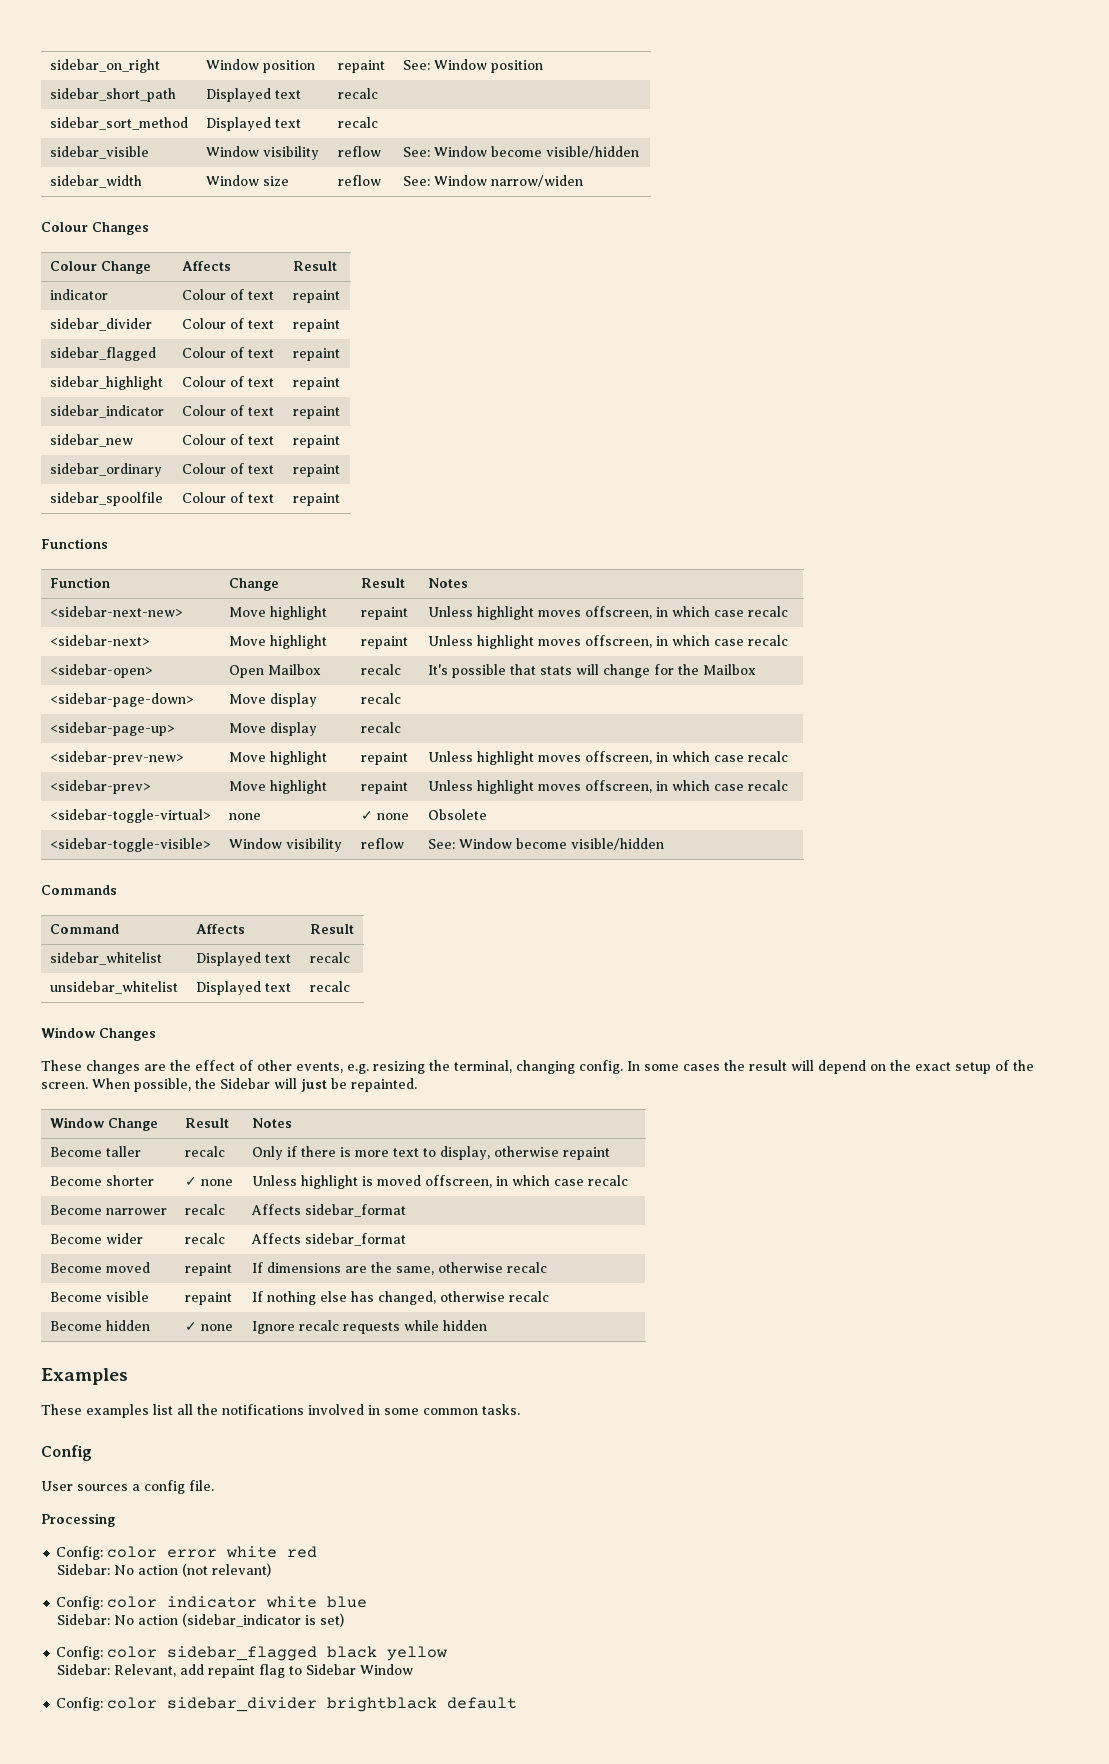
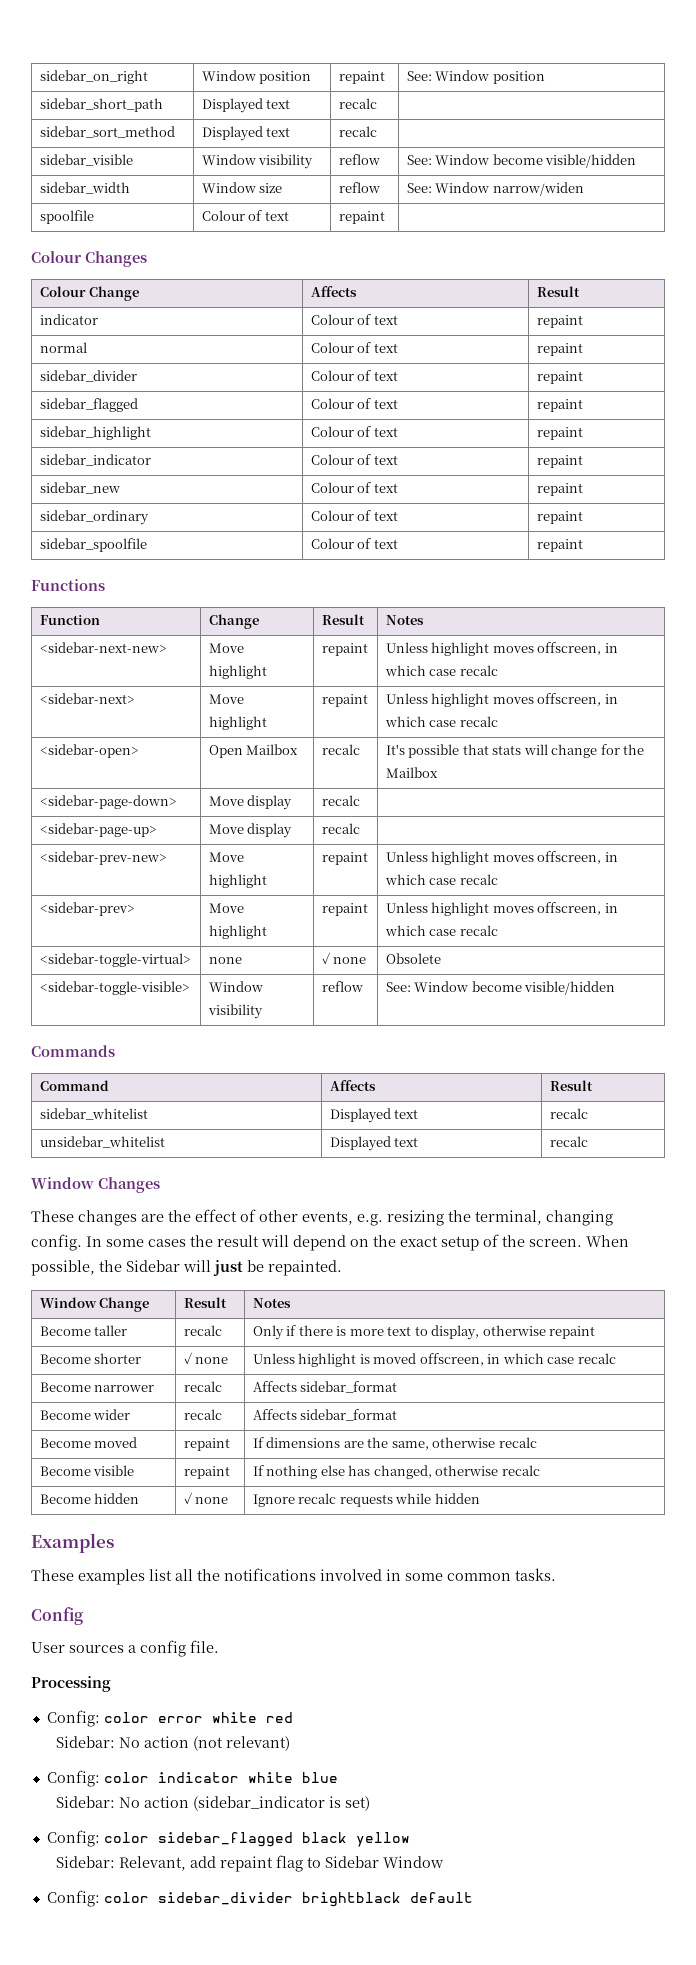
+ spoolfile | Colour of text | repaint |
+ normal | Colour of text | repaint

